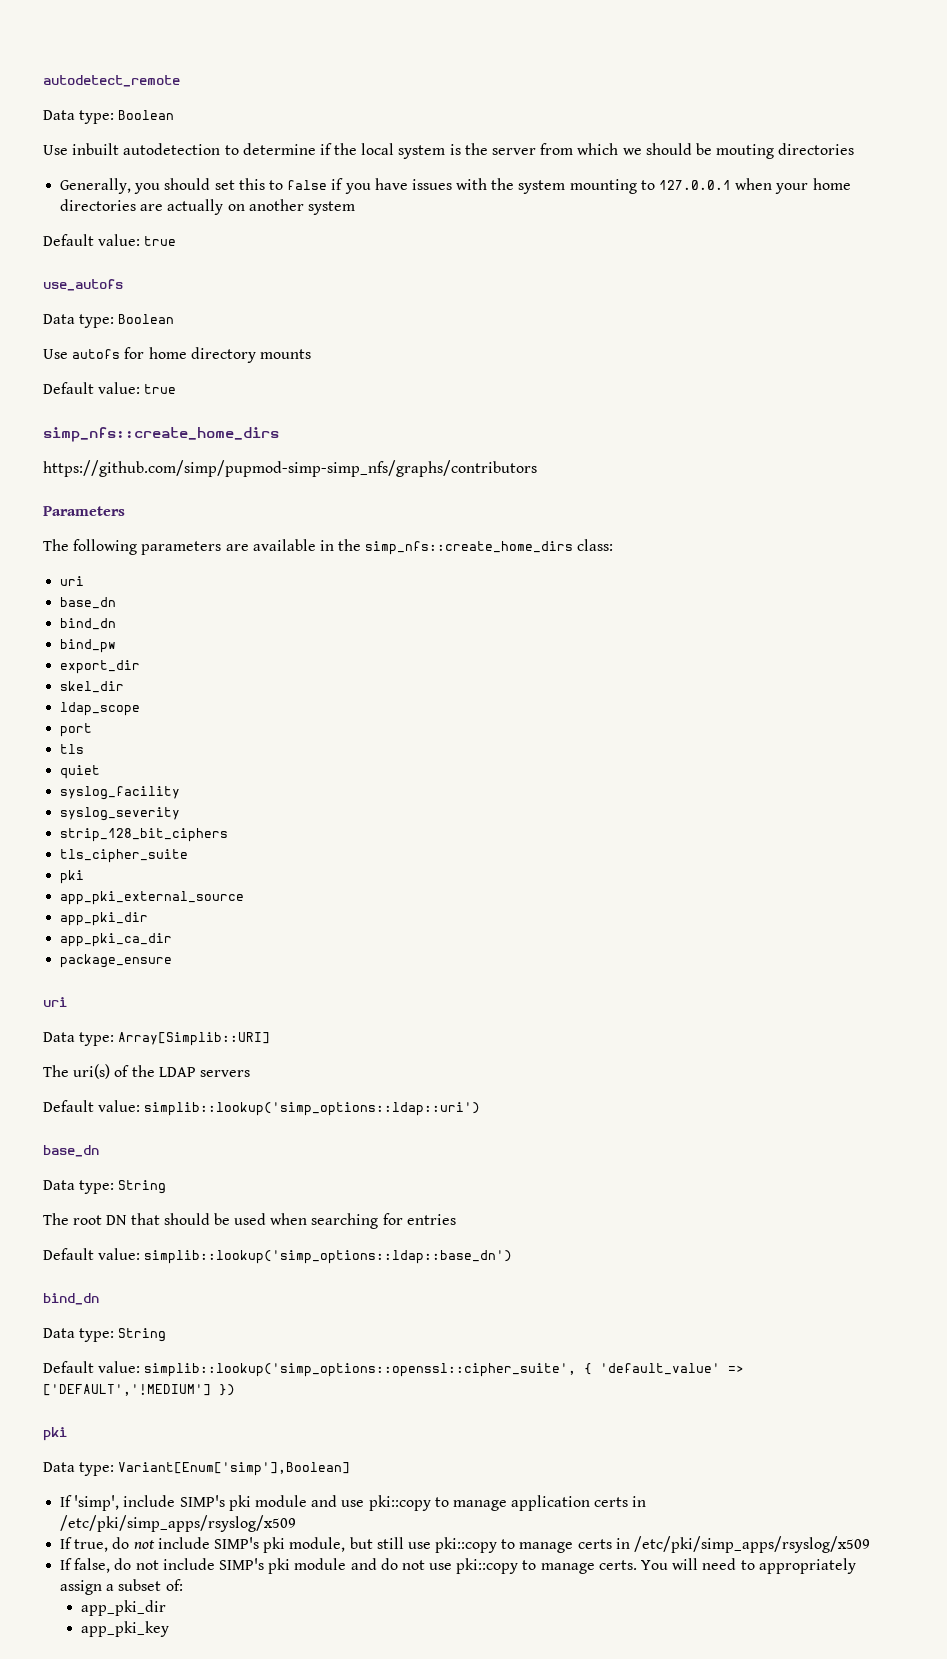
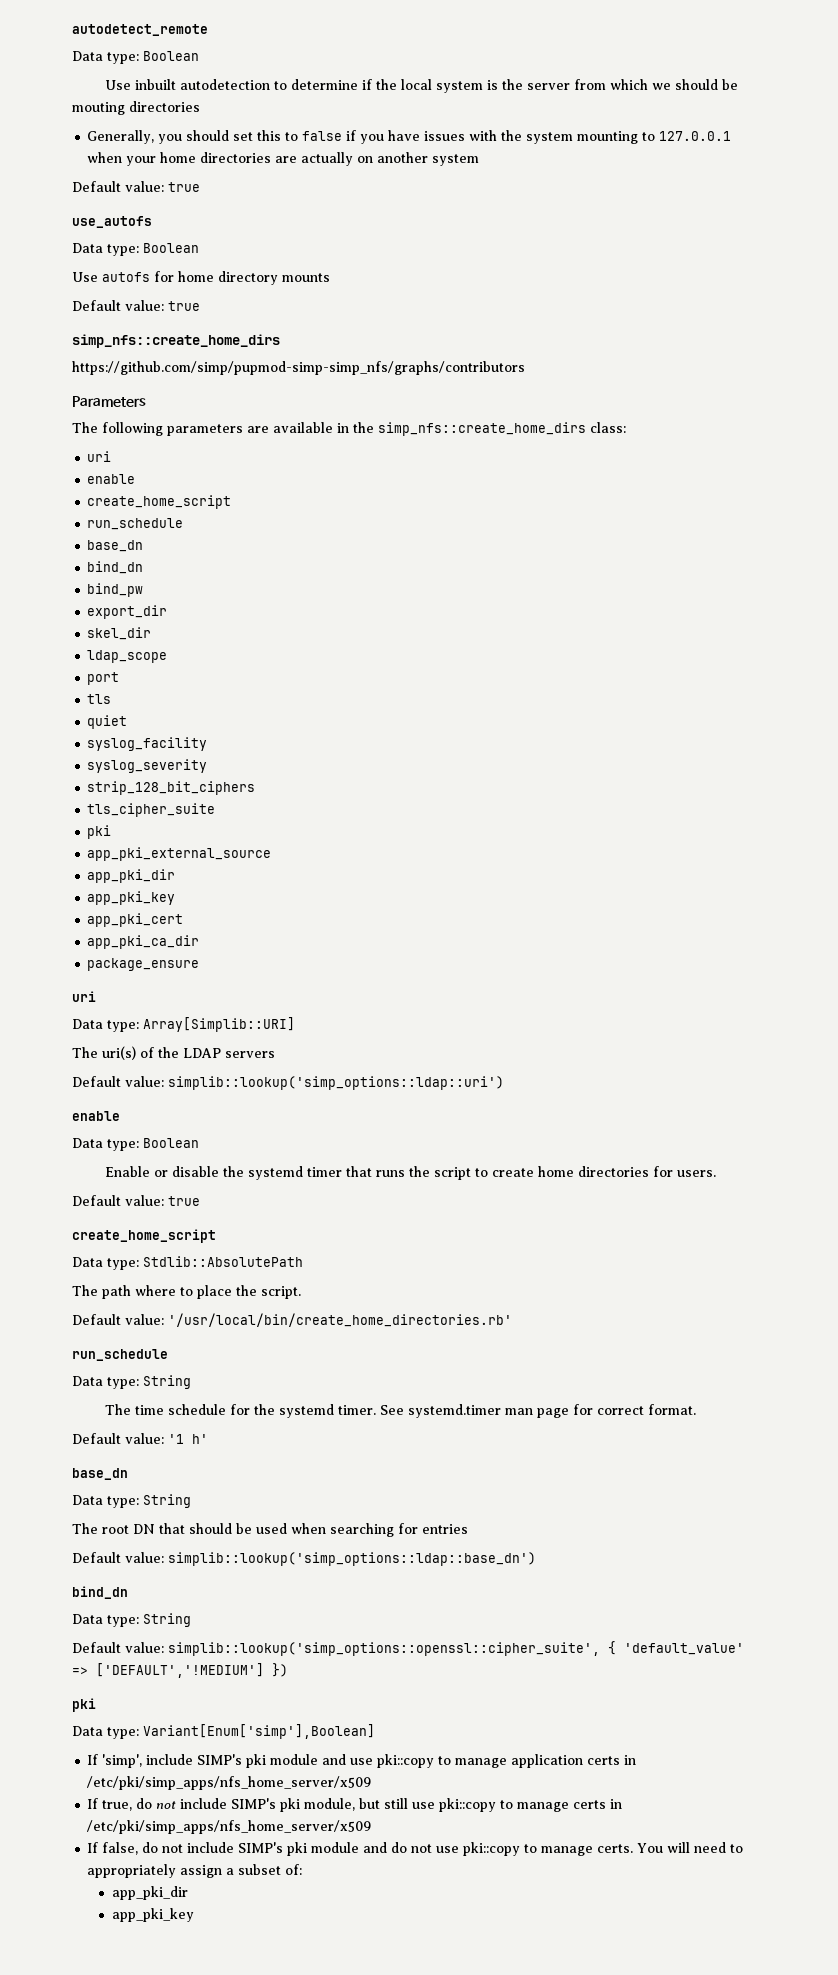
  The following parameters are available in the simp_nfs::create_home_dirs class:
  uri
+ enable
+ create_home_script
+ run_schedule
  app_pki_external_source
  app_pki_dir
+ app_pki_key
+ app_pki_cert
  Default value: simplib::lookup('simp_options::ldap::uri')
+ enable
+ Data type: Boolean
+ Enable or disable the systemd timer that runs the script to create home directories for users.
+ Default value: true
+ create_home_script
+ Data type: Stdlib::AbsolutePath
+ The path where to place the script.
+ Default value: '/usr/local/bin/create_home_directories.rb'
+ run_schedule
+ Data type: String
+ The time schedule for the systemd timer. See systemd.timer man page for correct format.
+ Default value: '1 h'
- If 'simp', include SIMP's pki module and use pki::copy to manage application certs in /etc/pki/simp_apps/rsyslog/x509
+ If 'simp', include SIMP's pki module and use pki::copy to manage application certs in /etc/pki/simp_apps/nfs_home_server/x509
- If true, do not include SIMP's pki module, but still use pki::copy to manage certs in /etc/pki/simp_apps/rsyslog/x509
+ If true, do not include SIMP's pki module, but still use pki::copy to manage certs in /etc/pki/simp_apps/nfs_home_server/x509

